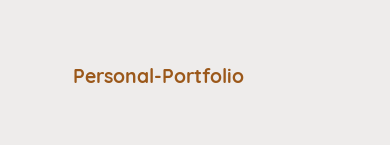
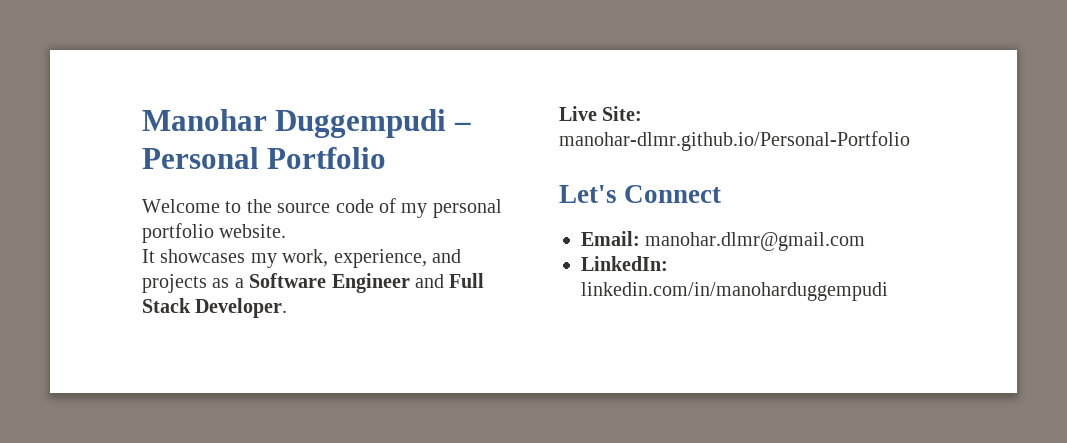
- Personal-Portfolio
+ Manohar Duggempudi – Personal Portfolio
+ Welcome to the source code of my personal portfolio website.
+ It showcases my work, experience, and projects as a Software Engineer and Full Stack Developer.
+ Live Site: manohar-dlmr.github.io/Personal-Portfolio
+ Let's Connect
+ Email: manohar.dlmr@gmail.com
+ LinkedIn: linkedin.com/in/manoharduggempudi

